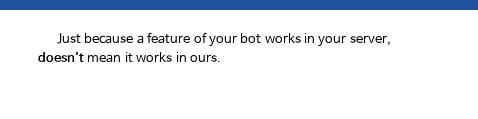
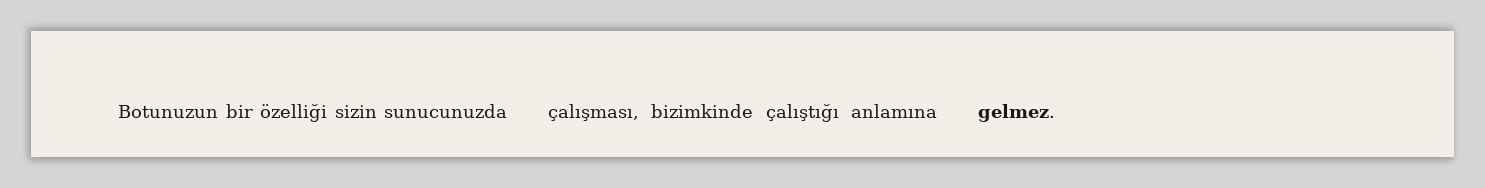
- Just because a feature of your bot works in your server, doesn't mean it works in ours.
+ Botunuzun bir özelliği sizin sunucunuzda çalışması, bizimkinde çalıştığı anlamına gelmez.

